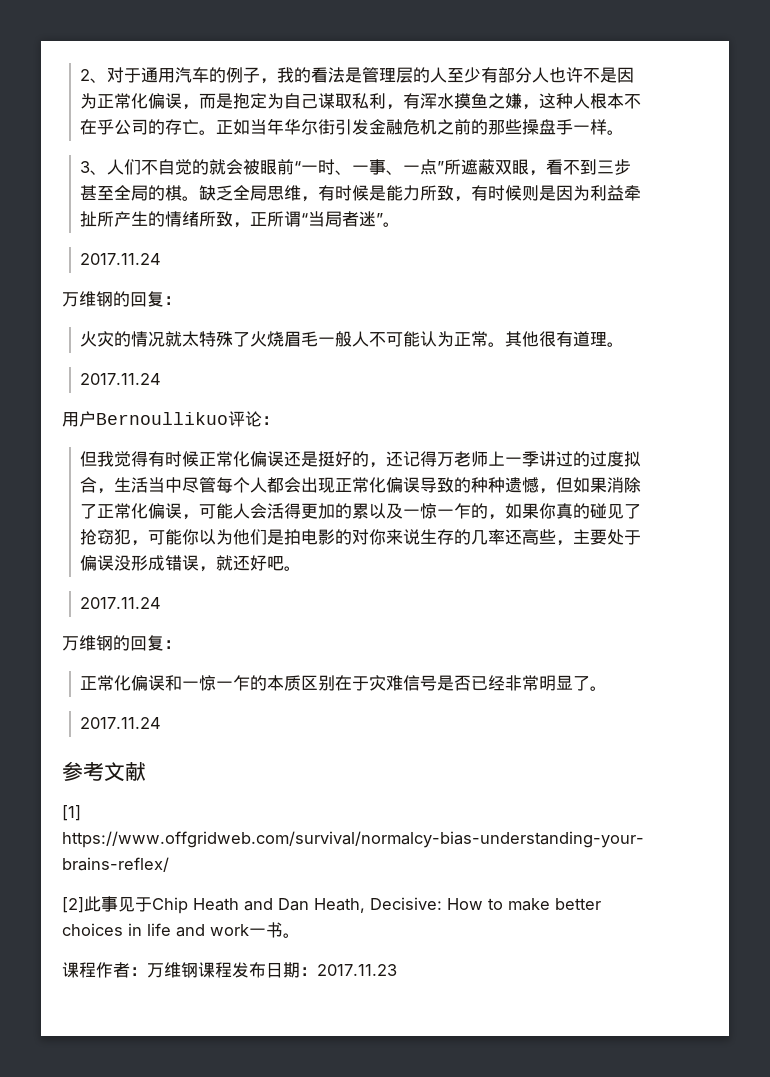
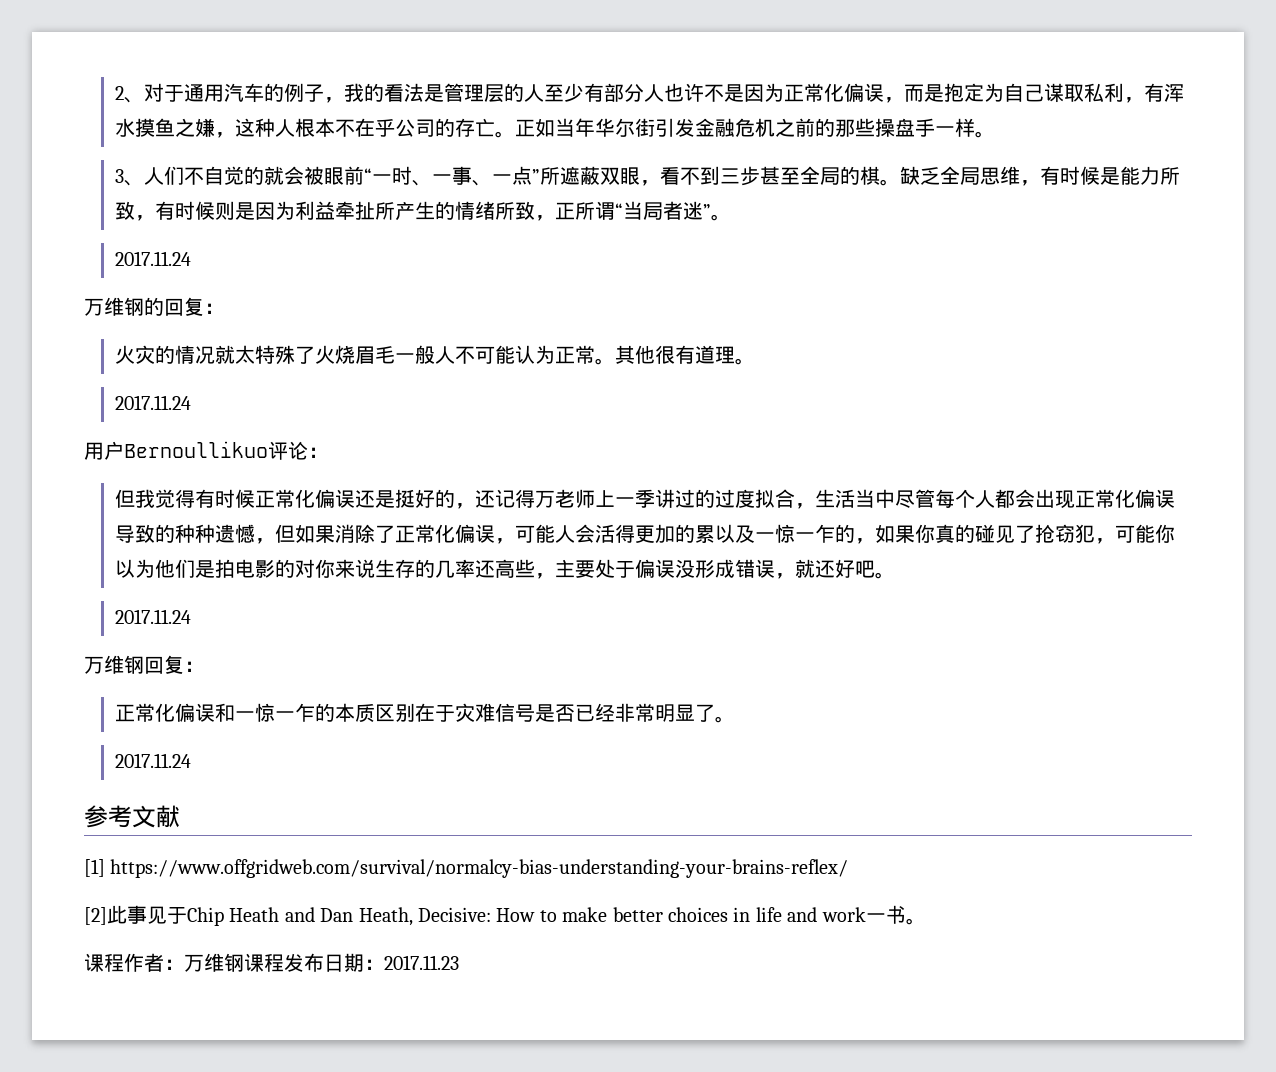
  但我觉得有时候正常化偏误还是挺好的，还记得万老师上一季讲过的过度拟合，生活当中尽管每个人都会出现正常化偏误导致的种种遗憾，但如果消除了正常化偏误，可能人会活得更加的累以及一惊一乍的，如果你真的碰见了抢窃犯，可能你以为他们是拍电影的对你来说生存的几率还高些，主要处于偏误没形成错误，就还好吧。
  2017.11.24
- 万维钢的回复：
+ 万维钢回复：

